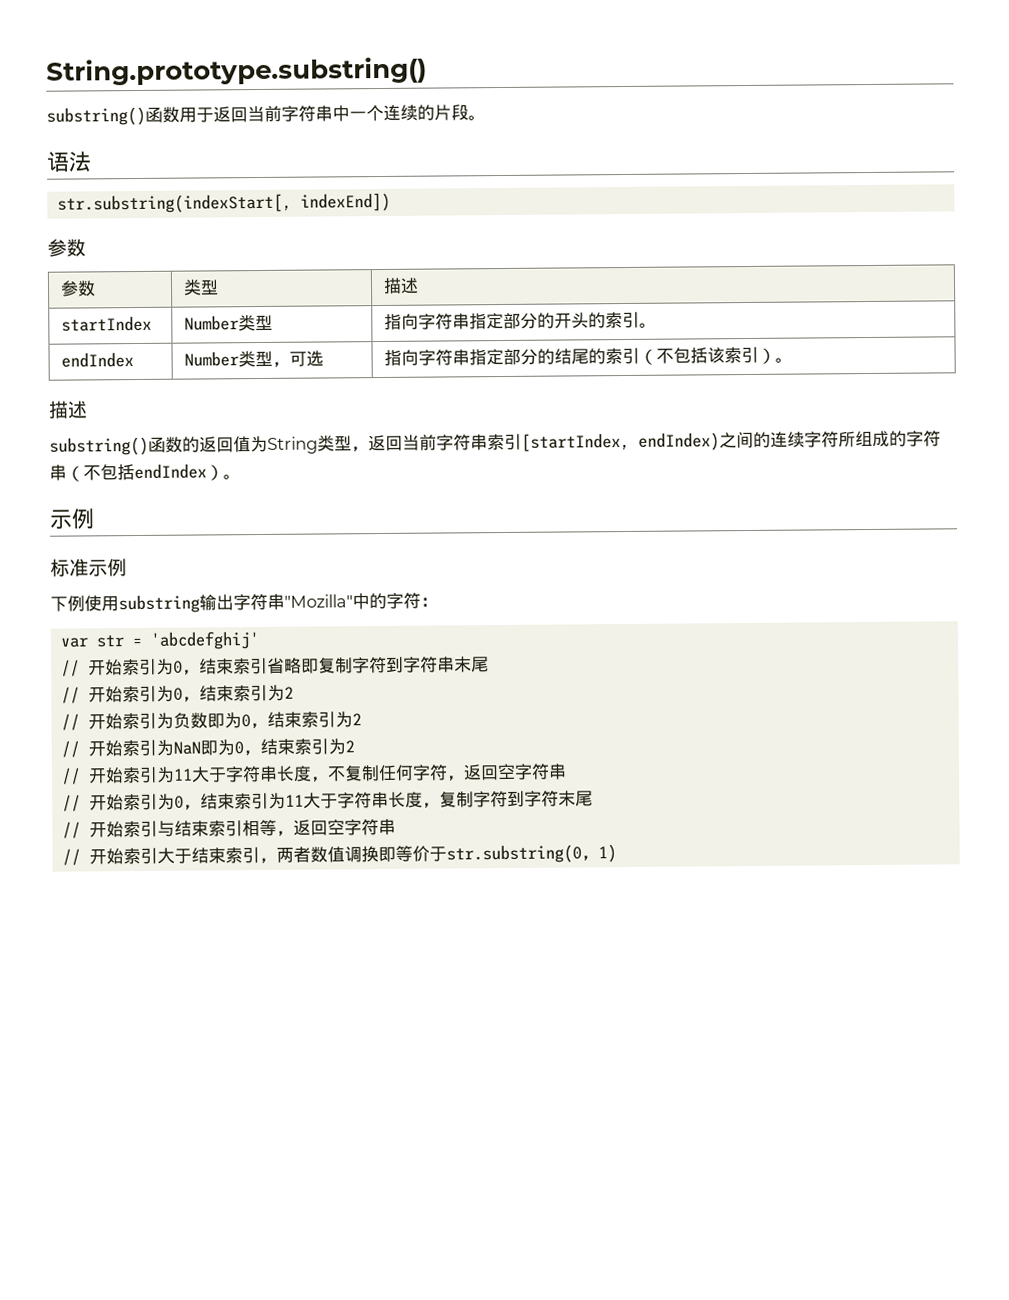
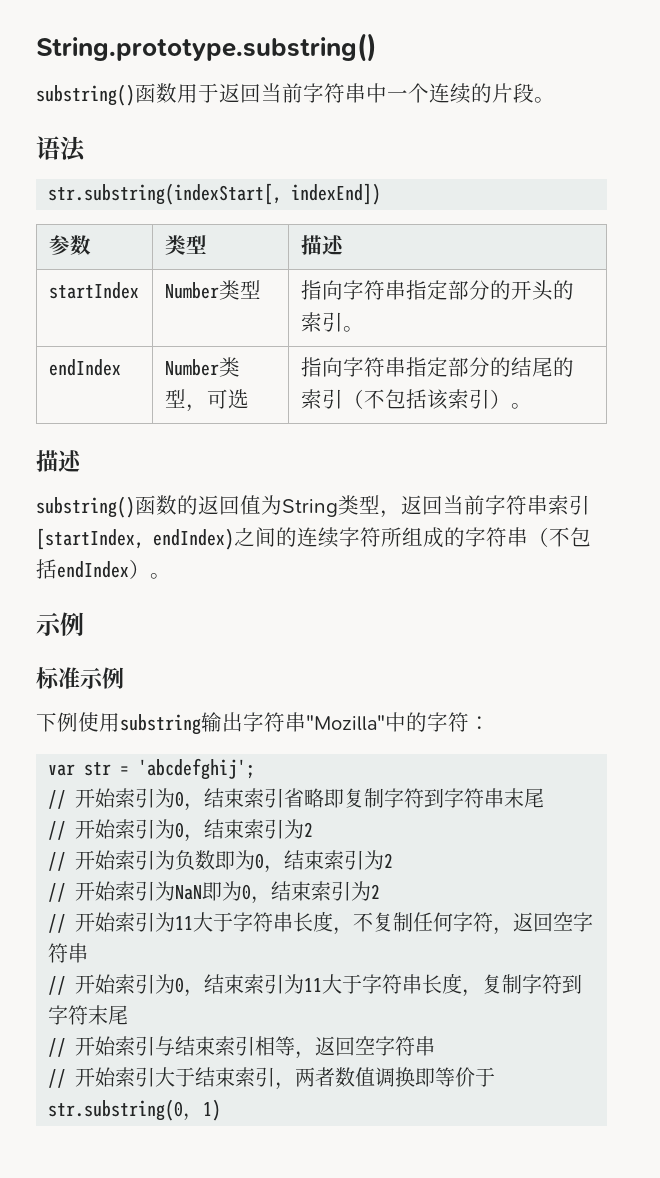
  str.substring(indexStart[, indexEnd])
- 参数
- var str = 'abcdefghij'
+ var str = 'abcdefghij';

